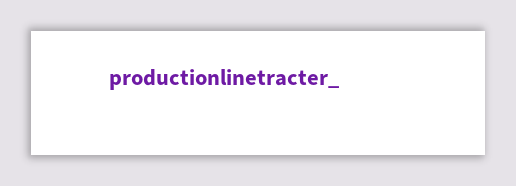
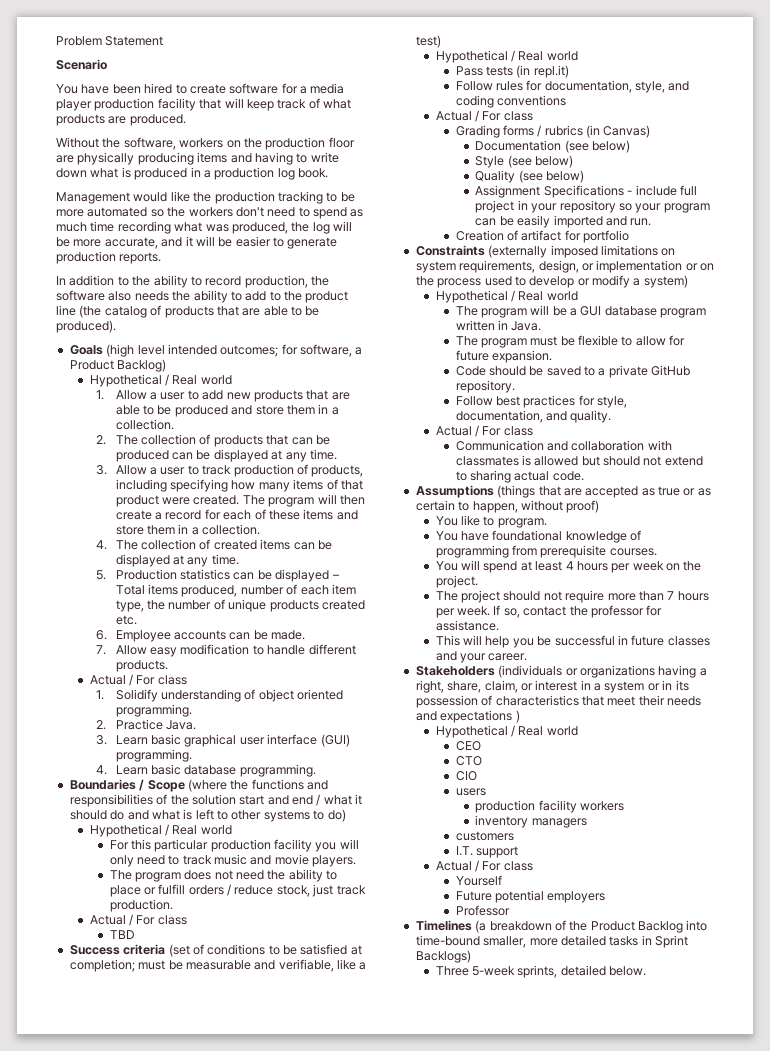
- productionlinetracter_
+ Problem Statement
+ Scenario
+ You have been hired to create software for a media player production facility that will keep track of what products are produced.
+ Without the software, workers on the production floor are physically producing items and having to write down what is produced in a production log book.
+ Management would like the production tracking to be more automated so the workers don't need to spend as much time recording what was produced, the log will be more accurate, and it will be easier to generate production reports.
+ In addition to the ability to record production, the software also needs the ability to add to the product line (the catalog of products that are able to be produced).
+ Goals (high level intended outcomes; for software, a Product Backlog)
+ Hypothetical / Real world
+ 1. Allow a user to add new products that are able to be produced and store them in a collection.
+ 2. The collection of products that can be produced can be displayed at any time.
+ 3. Allow a user to track production of products, including specifying how many items of that product were created. The program will then create a record for each of these items and store them in a collection.
+ 4. The collection of created items can be displayed at any time.
+ 5. Production statistics can be displayed – Total items produced, number of each item type, the number of unique products created etc.
+ 6. Employee accounts can be made.
+ 7. Allow easy modification to handle different products.
+ Actual / For class
+ 1. Solidify understanding of object oriented programming.
+ 2. Practice Java.
+ 3. Learn basic graphical user interface (GUI) programming.
+ 4. Learn basic database programming.
+ Boundaries / Scope (where the functions and responsibilities of the solution start and end / what it should do and what is left to other systems to do)
+ Hypothetical / Real world
+ For this particular production facility you will only need to track music and movie players.
+ The program does not need the ability to place or fulfill orders / reduce stock, just track production.
+ Actual / For class
+ TBD
+ Success criteria (set of conditions to be satisfied at completion; must be measurable and verifiable, like a test)
+ Hypothetical / Real world
+ Pass tests (in repl.it)
+ Follow rules for documentation, style, and coding conventions
+ Actual / For class
+ Grading forms / rubrics (in Canvas)
+ Documentation (see below)
+ Style (see below)
+ Quality (see below)
+ Assignment Specifications - include full project in your repository so your program can be easily imported and run.
+ Creation of artifact for portfolio
+ Constraints (externally imposed limitations on system requirements, design, or implementation or on the process used to develop or modify a system)
+ Hypothetical / Real world
+ The program will be a GUI database program written in Java.
+ The program must be flexible to allow for future expansion.
+ Code should be saved to a private GitHub repository.
+ Follow best practices for style, documentation, and quality.
+ Actual / For class
+ Communication and collaboration with classmates is allowed but should not extend to sharing actual code.
+ Assumptions (things that are accepted as true or as certain to happen, without proof)
+ You like to program.
+ You have foundational knowledge of programming from prerequisite courses.
+ You will spend at least 4 hours per week on the project.
+ The project should not require more than 7 hours per week. If so, contact the professor for assistance.
+ This will help you be successful in future classes and your career.
+ Stakeholders (individuals or organizations having a right, share, claim, or interest in a system or in its possession of characteristics that meet their needs and expectations )
+ Hypothetical / Real world
+ CEO
+ CTO
+ CIO
+ users
+ production facility workers
+ inventory managers
+ customers
+ I.T. support
+ Actual / For class
+ Yourself
+ Future potential employers
+ Professor
+ Timelines (a breakdown of the Product Backlog into time-bound smaller, more detailed tasks in Sprint Backlogs)
+ Three 5-week sprints, detailed below.

